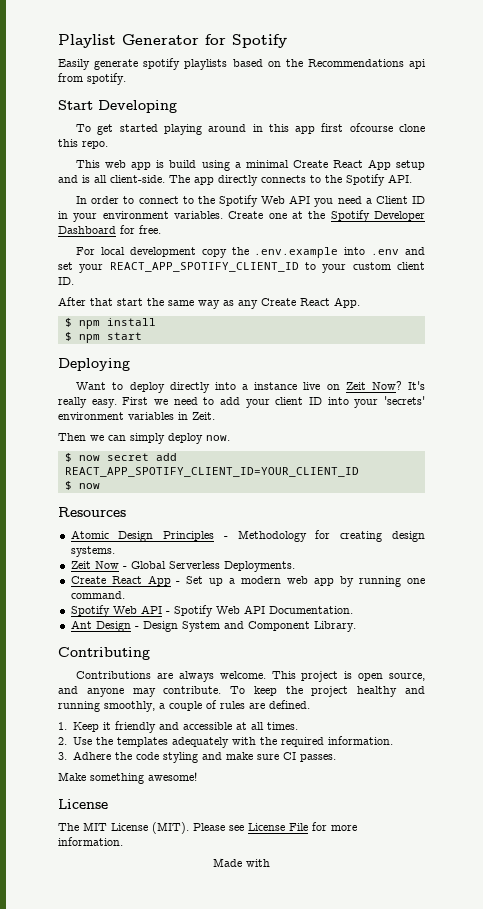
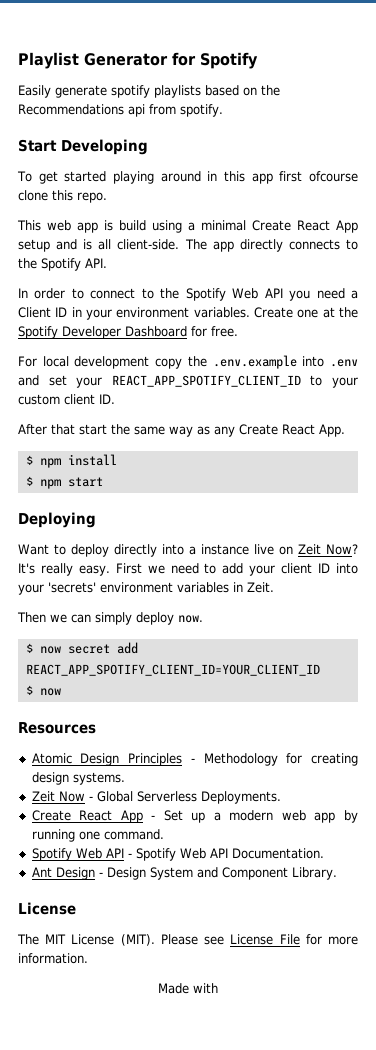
- Contributing
- Contributions are always welcome. This project is open source, and anyone may contribute. To keep the project healthy and running smoothly, a couple of rules are defined.
- 1. Keep it friendly and accessible at all times.
- 2. Use the templates adequately with the required information.
- 3. Adhere the code styling and make sure CI passes.
- Make something awesome!

